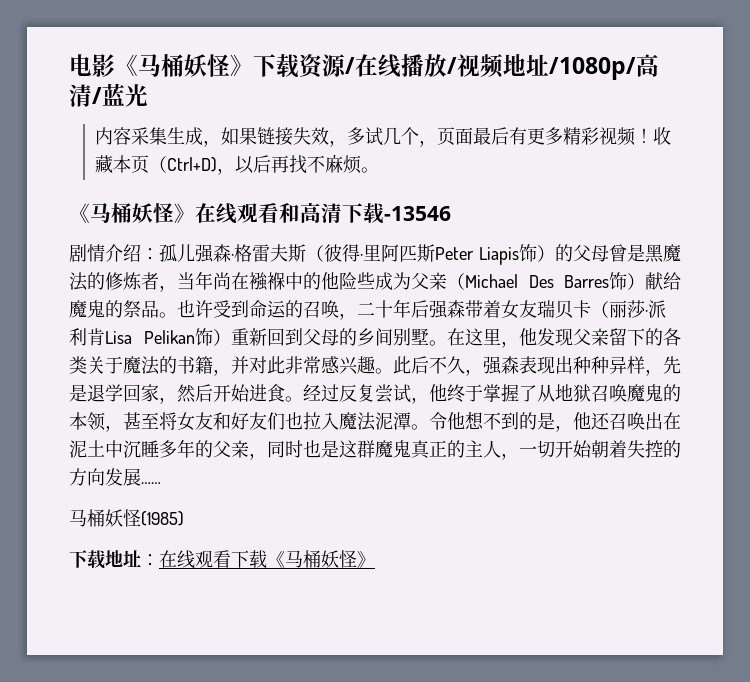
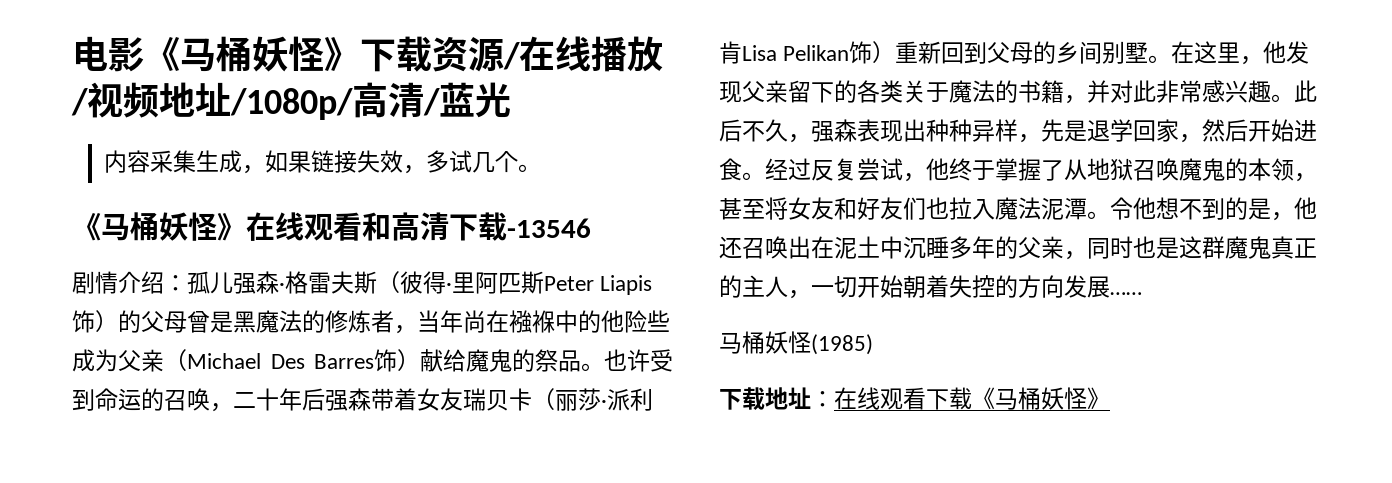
- 内容采集生成，如果链接失效，多试几个，页面最后有更多精彩视频！收藏本页（Ctrl+D)，以后再找不麻烦。
+ 内容采集生成，如果链接失效，多试几个。

